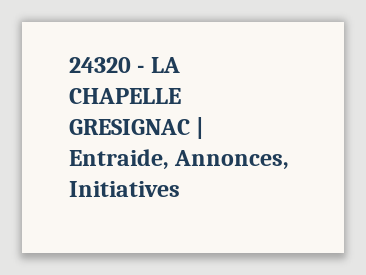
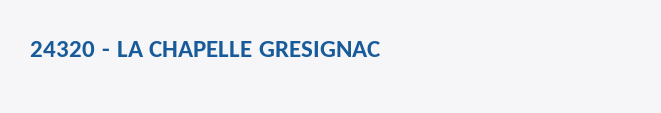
- 24320 - LA CHAPELLE GRESIGNAC | Entraide, Annonces, Initiatives
+ 24320 - LA CHAPELLE GRESIGNAC

